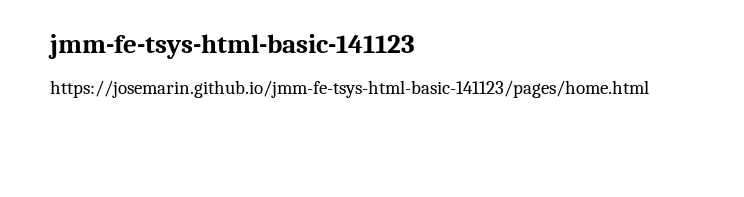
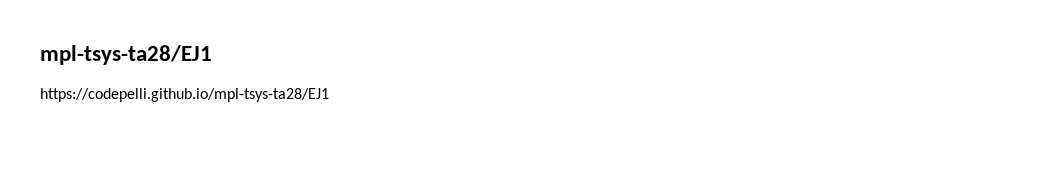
- jmm-fe-tsys-html-basic-141123
- https://josemarin.github.io/jmm-fe-tsys-html-basic-141123/pages/home.html
+ mpl-tsys-ta28/EJ1
+ https://codepelli.github.io/mpl-tsys-ta28/EJ1

